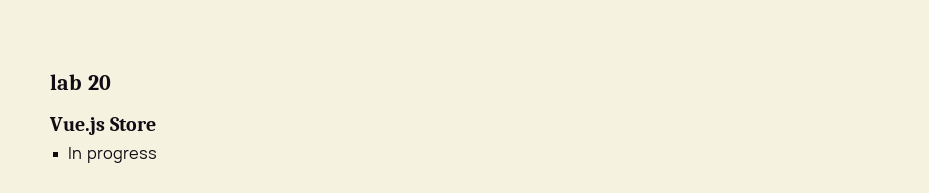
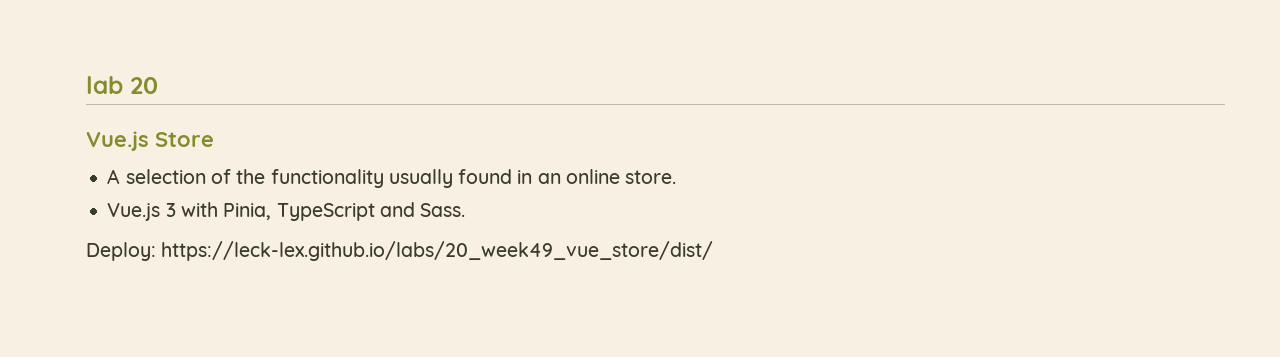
- In progress
+ A selection of the functionality usually found in an online store.
+ Vue.js 3 with Pinia, TypeScript and Sass.
+ Deploy: https://leck-lex.github.io/labs/20_week49_vue_store/dist/

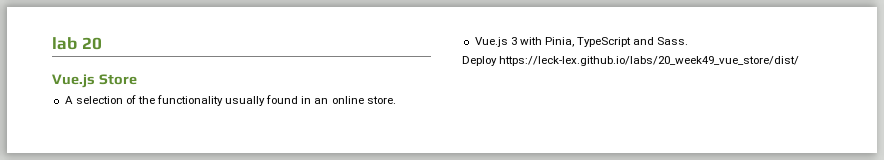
- Deploy: https://leck-lex.github.io/labs/20_week49_vue_store/dist/
+ Deploy https://leck-lex.github.io/labs/20_week49_vue_store/dist/

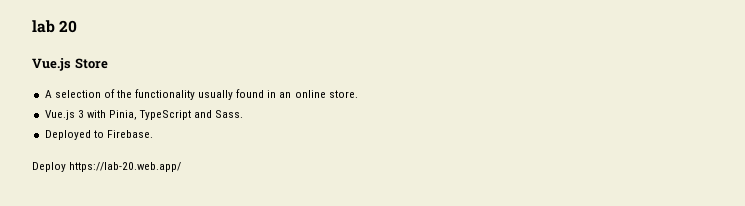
+ Deployed to Firebase.
- Deploy https://leck-lex.github.io/labs/20_week49_vue_store/dist/
+ Deploy https://lab-20.web.app/

